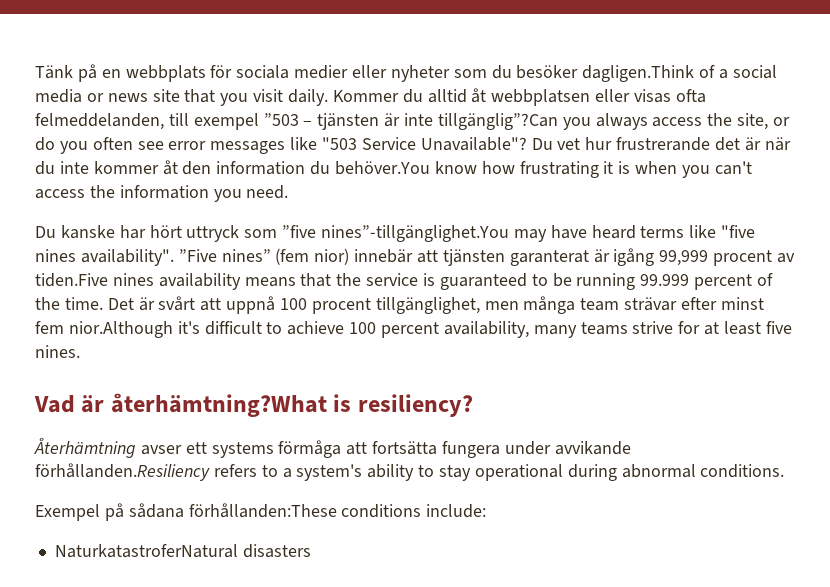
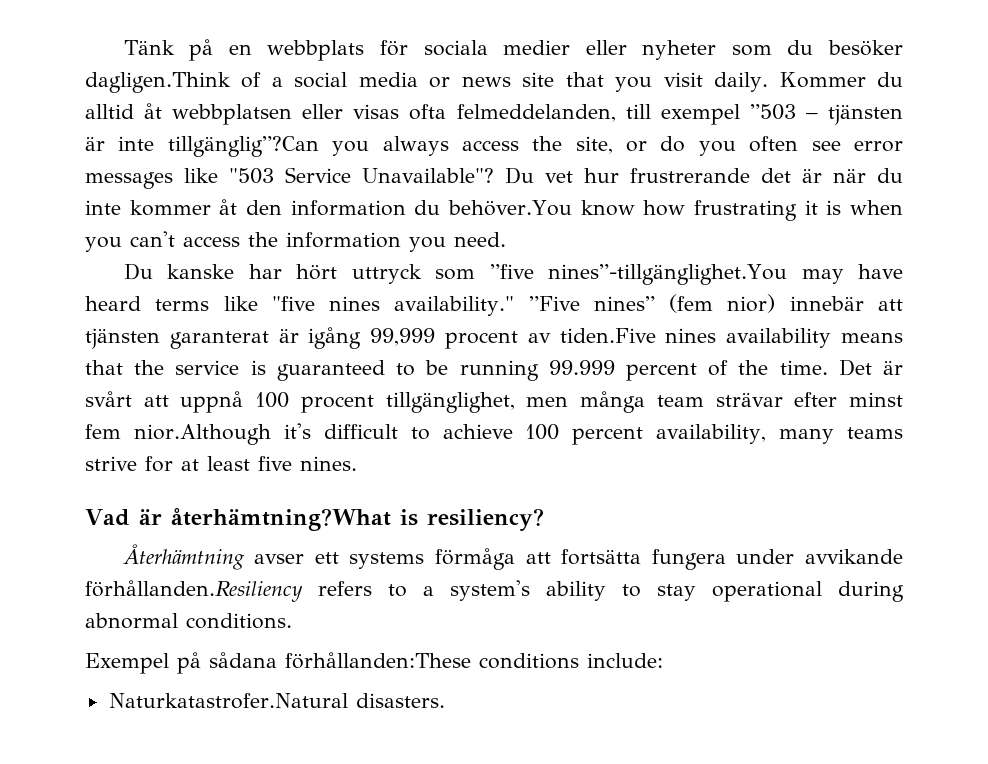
- Du kanske har hört uttryck som ”five nines”-tillgänglighet.You may have heard terms like "five nines availability". ”Five nines” (fem nior) innebär att tjänsten garanterat är igång 99,999 procent av tiden.Five nines availability means that the service is guaranteed to be running 99.999 percent of the time.
+ Du kanske har hört uttryck som ”five nines”-tillgänglighet.You may have heard terms like "five nines availability." ”Five nines” (fem nior) innebär att tjänsten garanterat är igång 99,999 procent av tiden.Five nines availability means that the service is guaranteed to be running 99.999 percent of the time.
- NaturkatastroferNatural disasters
+ Naturkatastrofer.Natural disasters.

